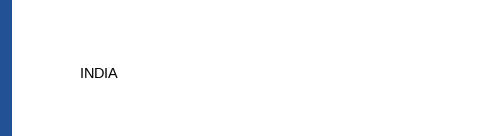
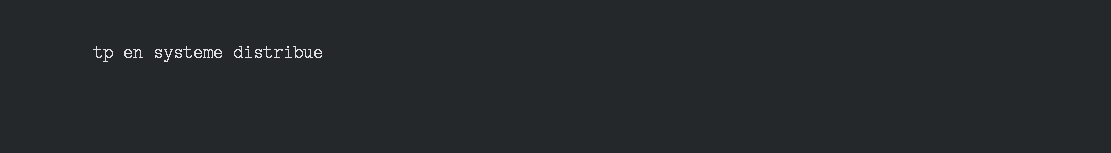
- INDIA
+ tp en systeme distribue

